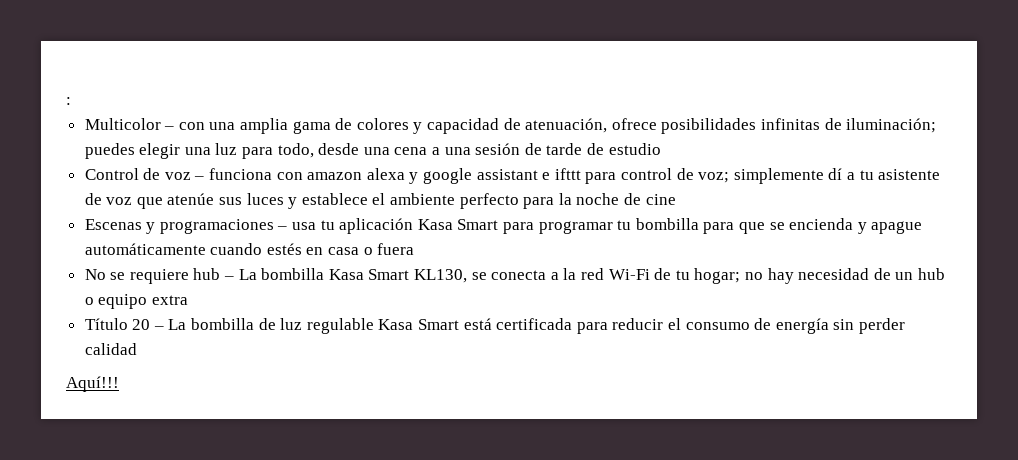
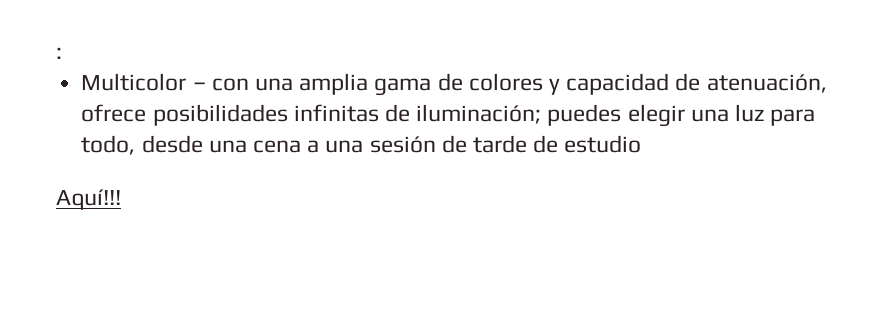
- Control de voz – funciona con amazon alexa y google assistant e ifttt para control de voz; simplemente dí a tu asistente de voz que atenúe sus luces y establece el ambiente perfecto para la noche de cine
- Escenas y programaciones – usa tu aplicación Kasa Smart para programar tu bombilla para que se encienda y apague automáticamente cuando estés en casa o fuera
- No se requiere hub – La bombilla Kasa Smart KL130, se conecta a la red Wi-Fi de tu hogar; no hay necesidad de un hub o equipo extra
- Título 20 – La bombilla de luz regulable Kasa Smart está certificada para reducir el consumo de energía sin perder calidad

